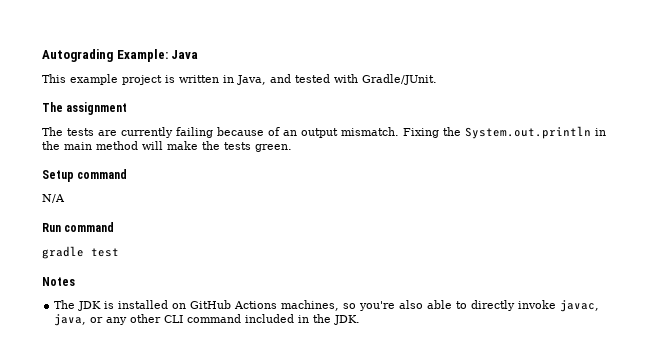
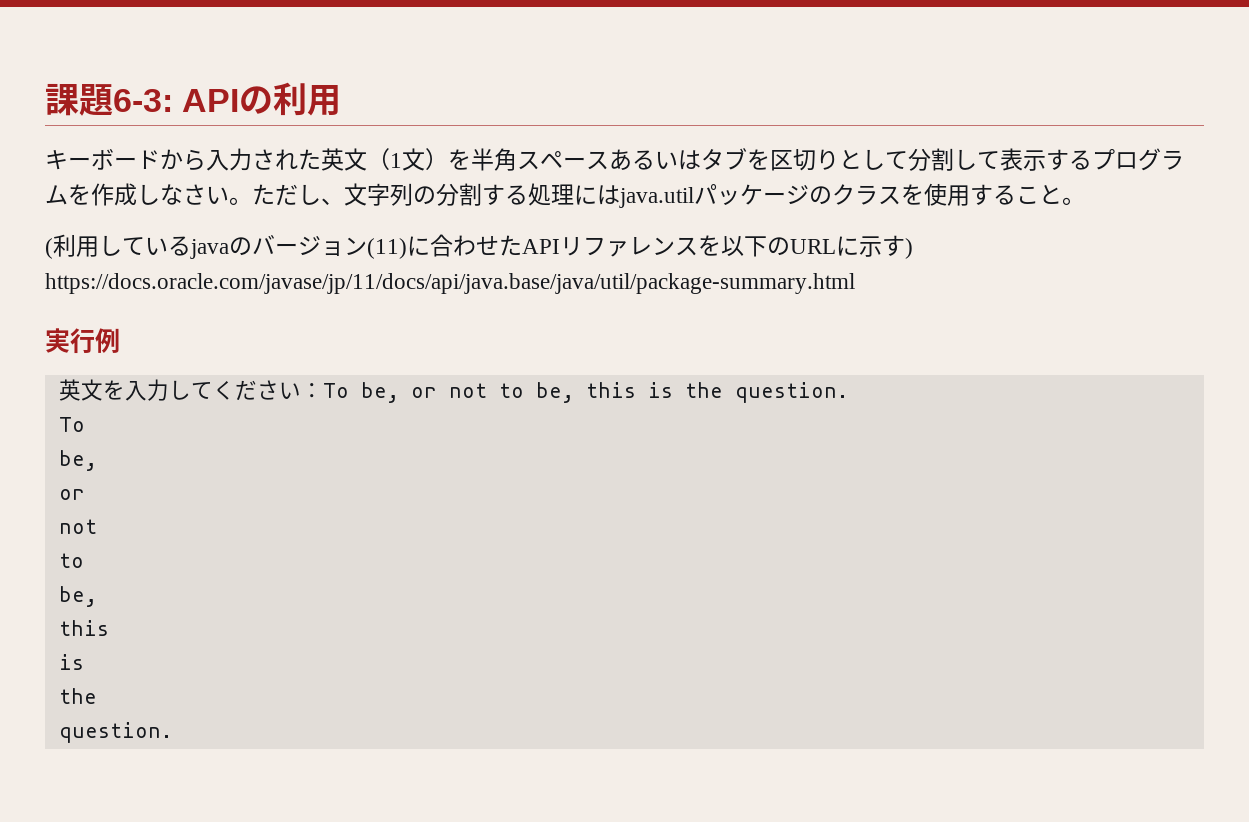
- Autograding Example: Java
- This example project is written in Java, and tested with Gradle/JUnit.
- The assignment
- The tests are currently failing because of an output mismatch. Fixing the System.out.println in the main method will make the tests green.
- Setup command
- N/A
- Run command
- gradle test
- Notes
- The JDK is installed on GitHub Actions machines, so you're also able to directly invoke javac, java, or any other CLI command included in the JDK.
+ 課題6-3: APIの利用
+ キーボードから入力された英文（1文）を半角スペースあるいはタブを区切りとして分割して表示するプログラムを作成しなさい。ただし、文字列の分割する処理にはjava.utilパッケージのクラスを使用すること。
+ (利用しているjavaのバージョン(11)に合わせたAPIリファレンスを以下のURLに示す) https://docs.oracle.com/javase/jp/11/docs/api/java.base/java/util/package-summary.html
+ 実行例
+ 英文を入力してください：To be, or not to be, this is the question.
+ To
+ be,
+ or
+ not
+ to
+ be,
+ this
+ is
+ the
+ question.

